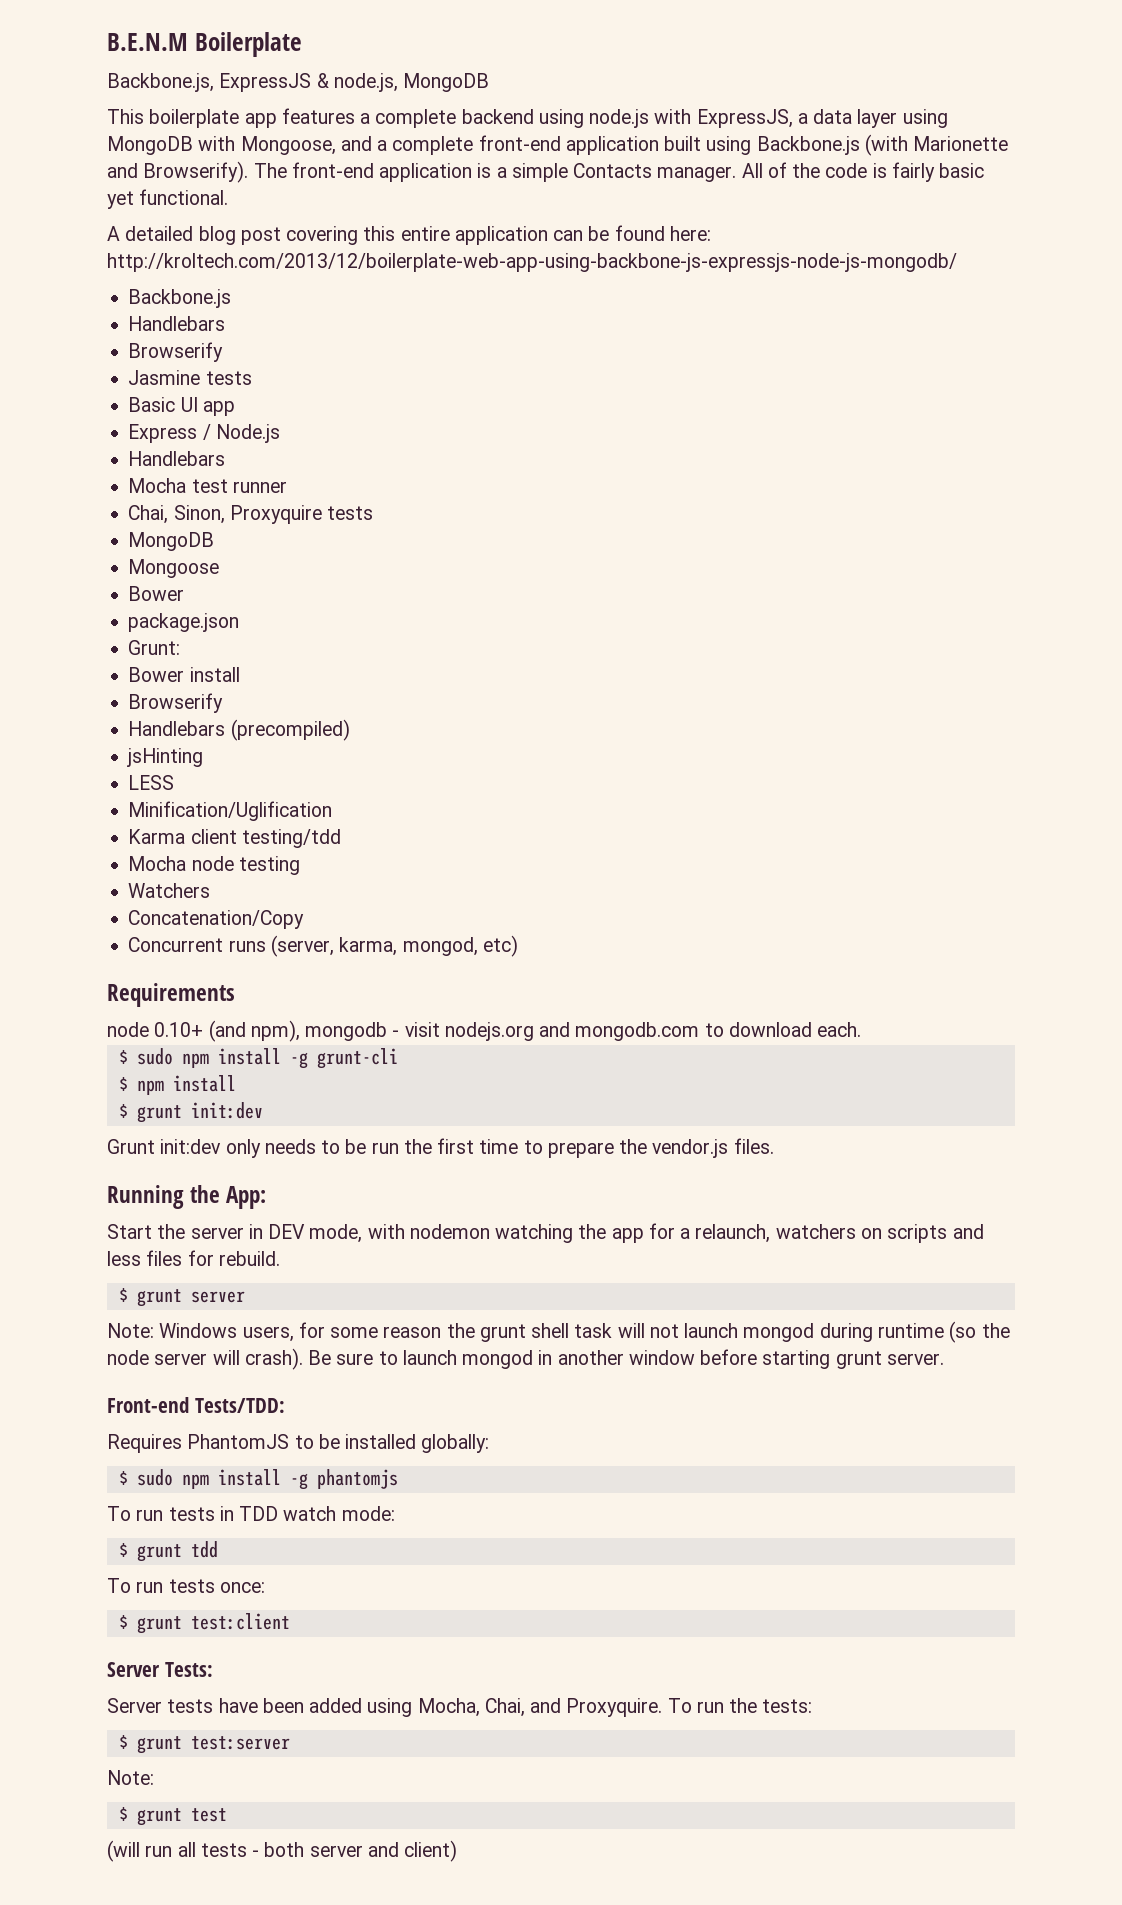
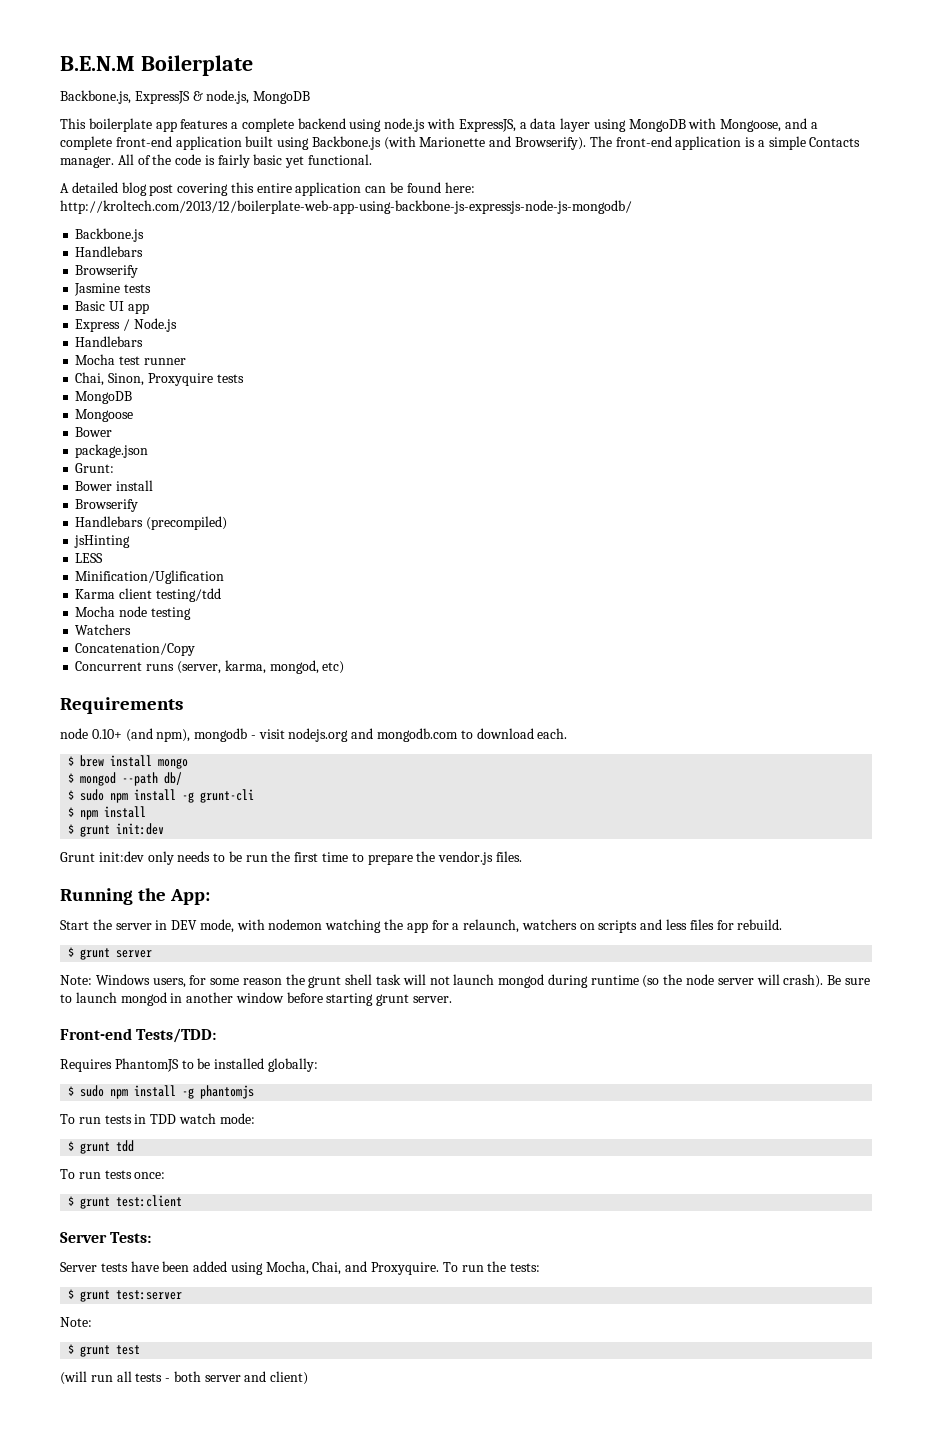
+ $ brew install mongo
+ $ mongod --path db/

